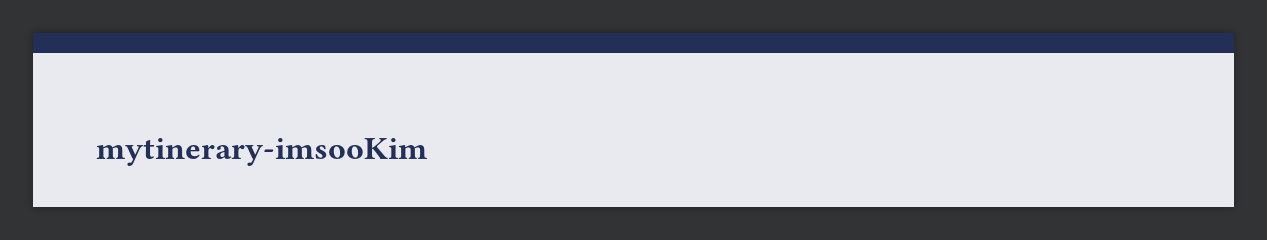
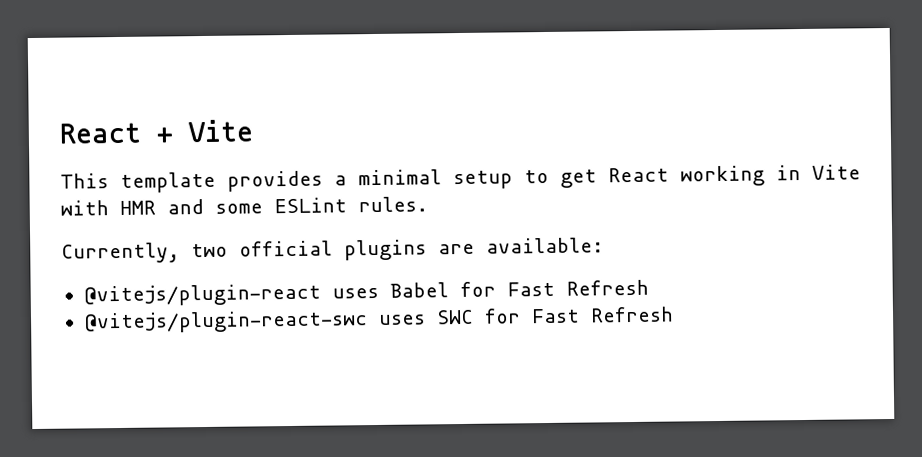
- mytinerary-imsooKim
+ React + Vite
+ This template provides a minimal setup to get React working in Vite with HMR and some ESLint rules.
+ Currently, two official plugins are available:
+ @vitejs/plugin-react uses Babel for Fast Refresh
+ @vitejs/plugin-react-swc uses SWC for Fast Refresh

